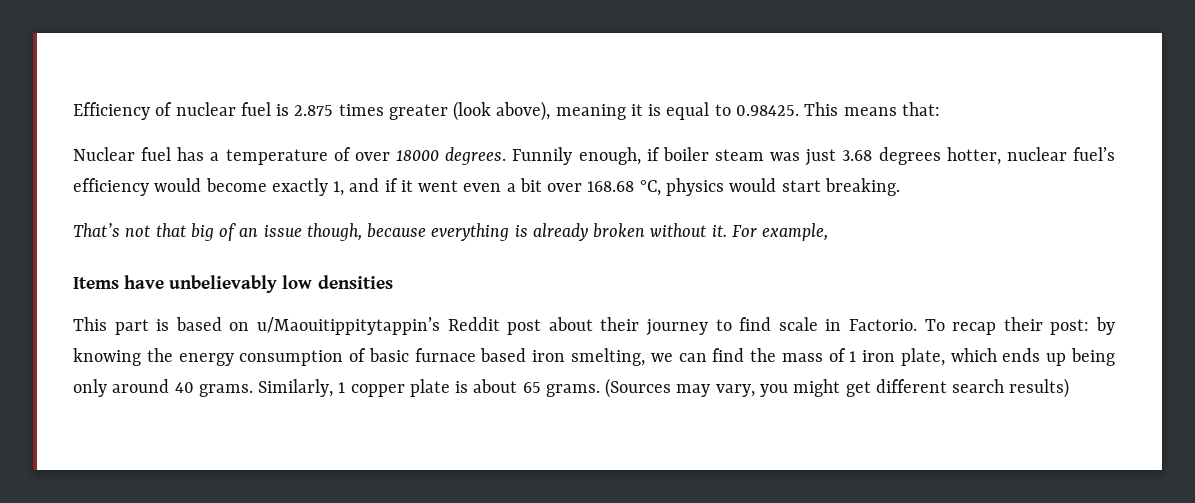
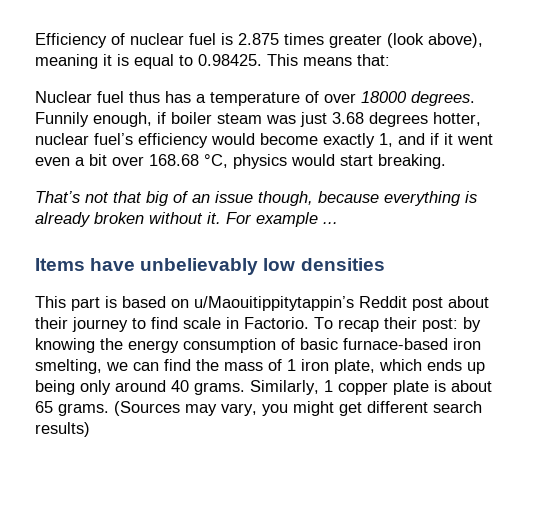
- Nuclear fuel has a temperature of over 18000 degrees.
+ Nuclear fuel thus has a temperature of over 18000 degrees.
- For example,
+ For example ...
- To recap their post: by knowing the energy consumption of basic furnace based iron smelting, we can find the mass of 1 iron plate, which ends up being only around 40 grams.
+ To recap their post: by knowing the energy consumption of basic furnace-based iron smelting, we can find the mass of 1 iron plate, which ends up being only around 40 grams.

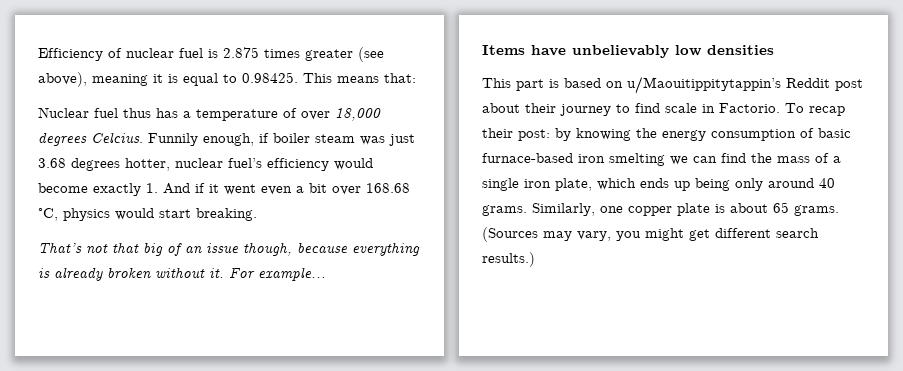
- Efficiency of nuclear fuel is 2.875 times greater (look above), meaning it is equal to 0.98425. This means that:
+ Efficiency of nuclear fuel is 2.875 times greater (see above), meaning it is equal to 0.98425. This means that:
- Nuclear fuel thus has a temperature of over 18000 degrees.
+ Nuclear fuel thus has a temperature of over 18,000 degrees Celcius.
- Funnily enough, if boiler steam was just 3.68 degrees hotter, nuclear fuel’s efficiency would become exactly 1, and if it went even a bit over 168.68 °C, physics would start breaking.
+ Funnily enough, if boiler steam was just 3.68 degrees hotter, nuclear fuel’s efficiency would become exactly 1. And if it went even a bit over 168.68 °C, physics would start breaking.
- For example ...
+ For example...
- To recap their post: by knowing the energy consumption of basic furnace-based iron smelting, we can find the mass of 1 iron plate, which ends up being only around 40 grams.
+ To recap their post: by knowing the energy consumption of basic furnace-based iron smelting we can find the mass of a single iron plate, which ends up being only around 40 grams.
- Similarly, 1 copper plate is about 65 grams.
+ Similarly, one copper plate is about 65 grams.
- (Sources may vary, you might get different search results)
+ (Sources may vary, you might get different search results.)

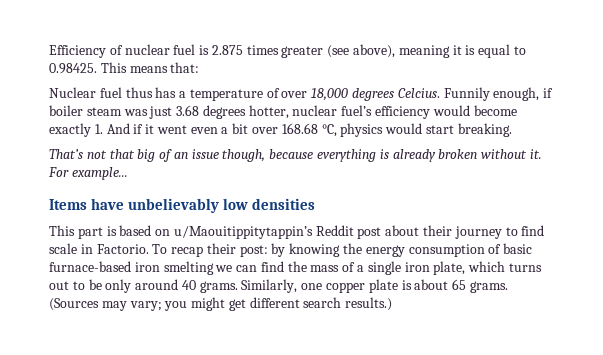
- To recap their post: by knowing the energy consumption of basic furnace-based iron smelting we can find the mass of a single iron plate, which ends up being only around 40 grams.
+ To recap their post: by knowing the energy consumption of basic furnace-based iron smelting we can find the mass of a single iron plate, which turns out to be only around 40 grams.
- (Sources may vary, you might get different search results.)
+ (Sources may vary; you might get different search results.)

